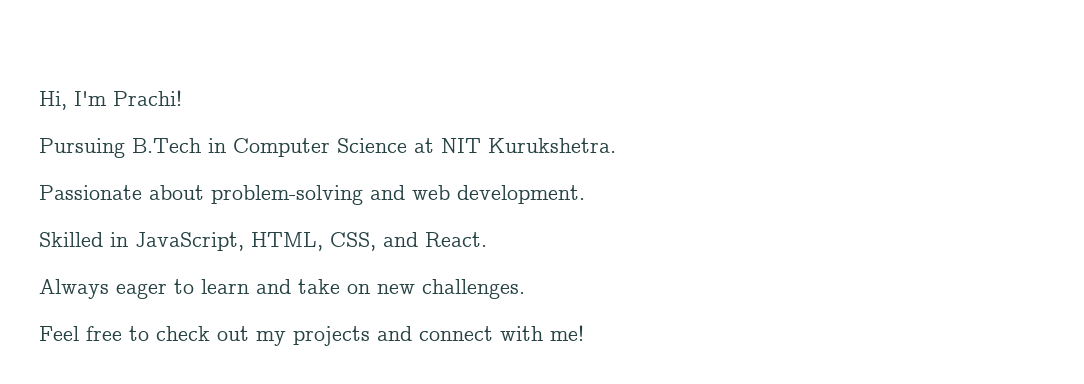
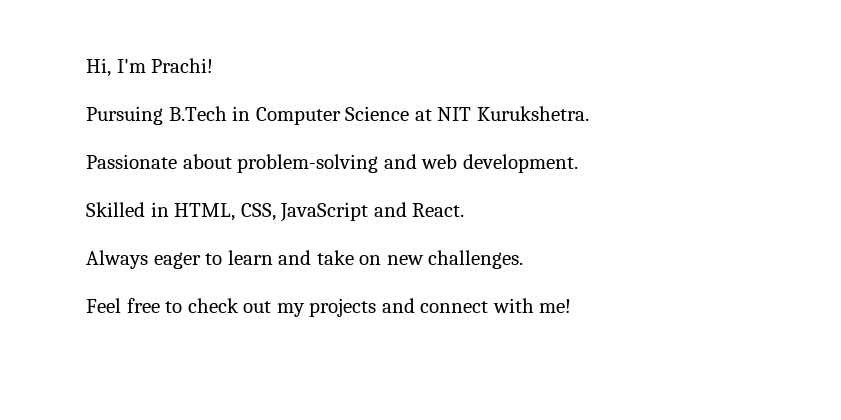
- Skilled in JavaScript, HTML, CSS, and React.
+ Skilled in HTML, CSS, JavaScript and React.

